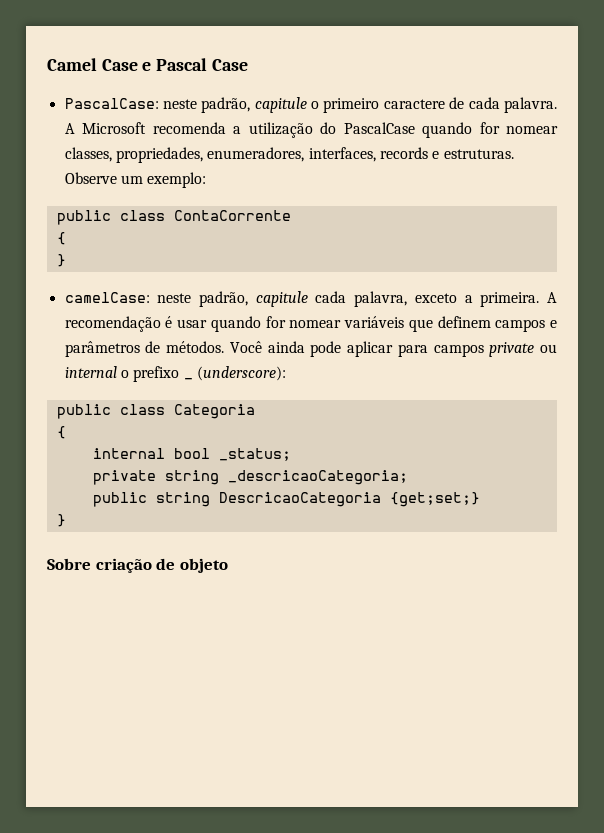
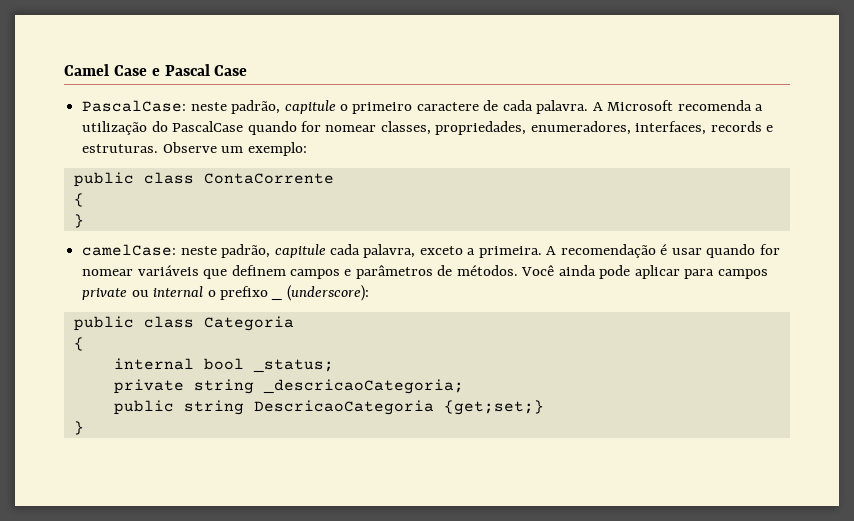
- Sobre criação de objeto

